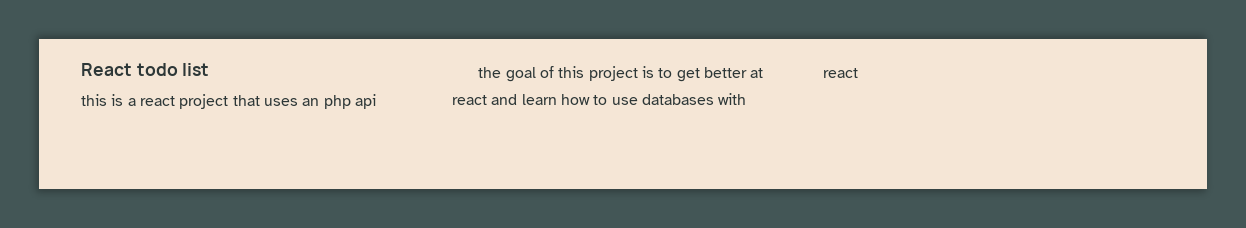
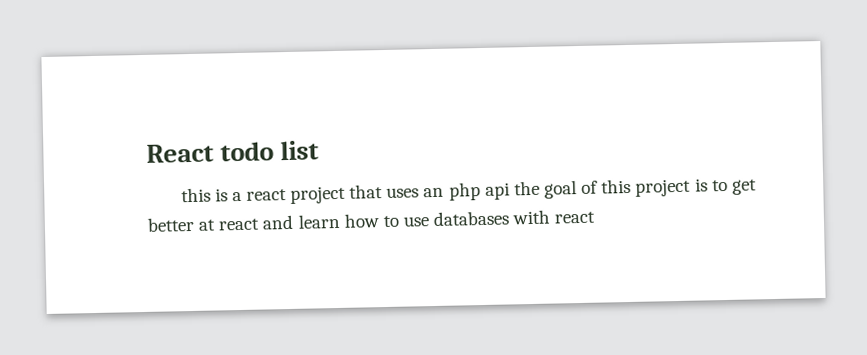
- this is a react project that uses an php api
- the goal of this project is to get better at react and learn how to use databases with react
+ this is a react project that uses an php api the goal of this project is to get better at react and learn how to use databases with react

